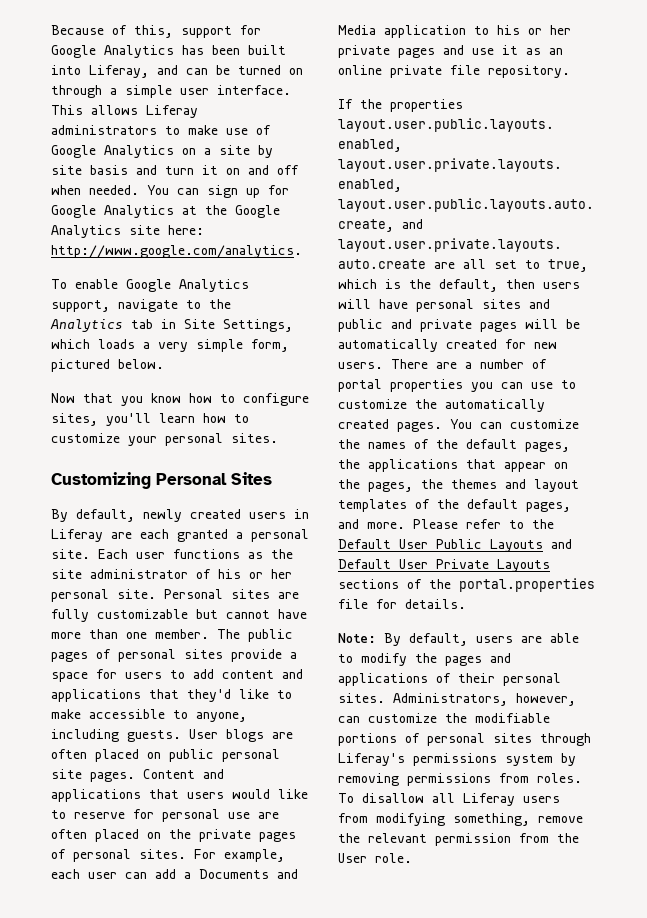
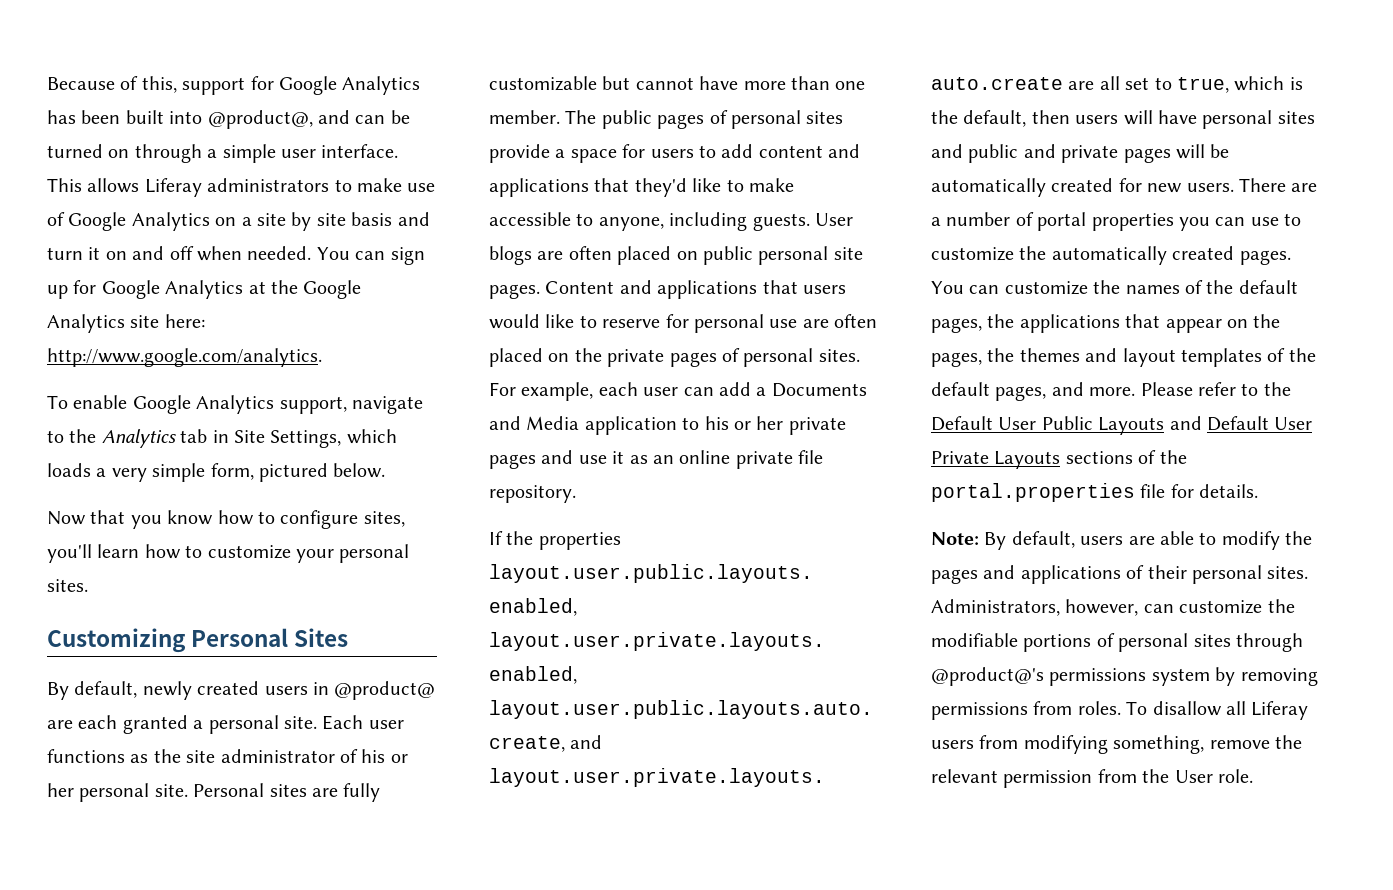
- Because of this, support for Google Analytics has been built into Liferay, and can be turned on through a simple user interface.
+ Because of this, support for Google Analytics has been built into @product@, and can be turned on through a simple user interface.
- By default, newly created users in Liferay are each granted a personal site.
+ By default, newly created users in @product@ are each granted a personal site.
- Administrators, however, can customize the modifiable portions of personal sites through Liferay's permissions system by removing permissions from roles.
+ Administrators, however, can customize the modifiable portions of personal sites through @product@'s permissions system by removing permissions from roles.

